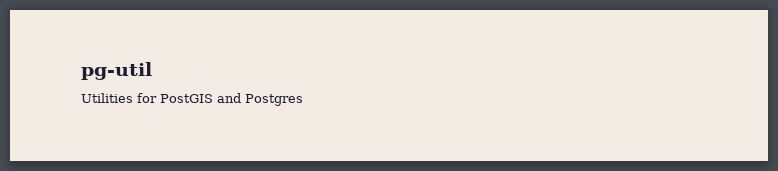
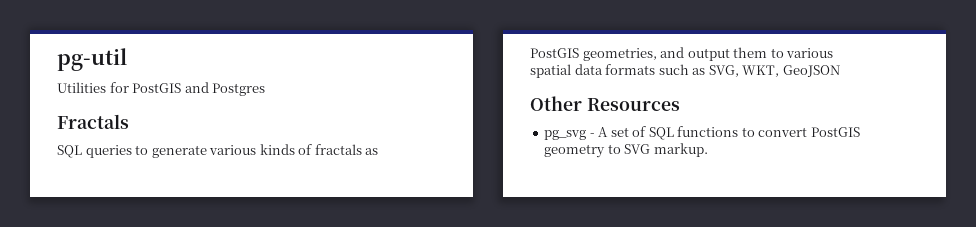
+ Fractals
+ SQL queries to generate various kinds of fractals as PostGIS geometries, and output them to various spatial data formats such as SVG, WKT, GeoJSON
+ Other Resources
+ pg_svg - A set of SQL functions to convert PostGIS geometry to SVG markup.

